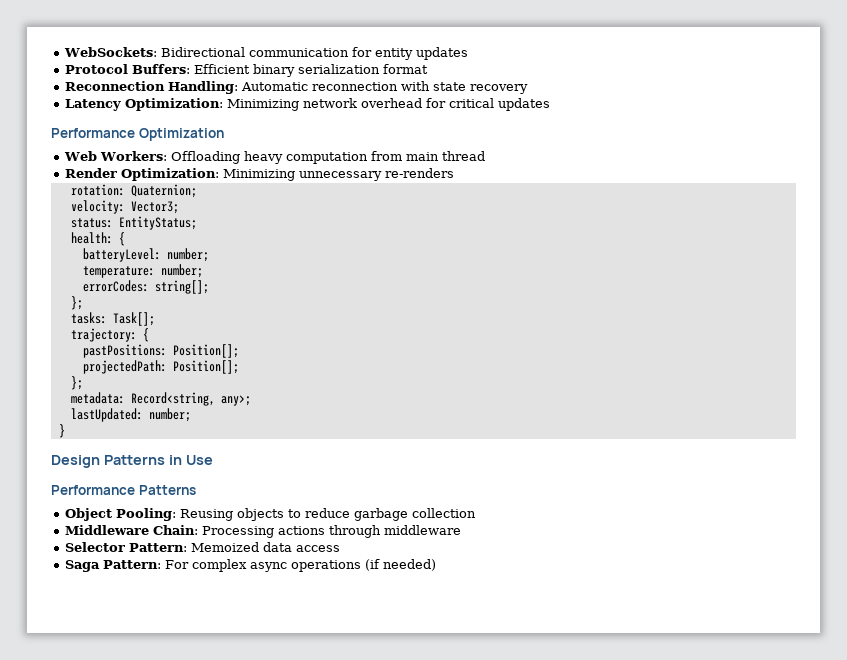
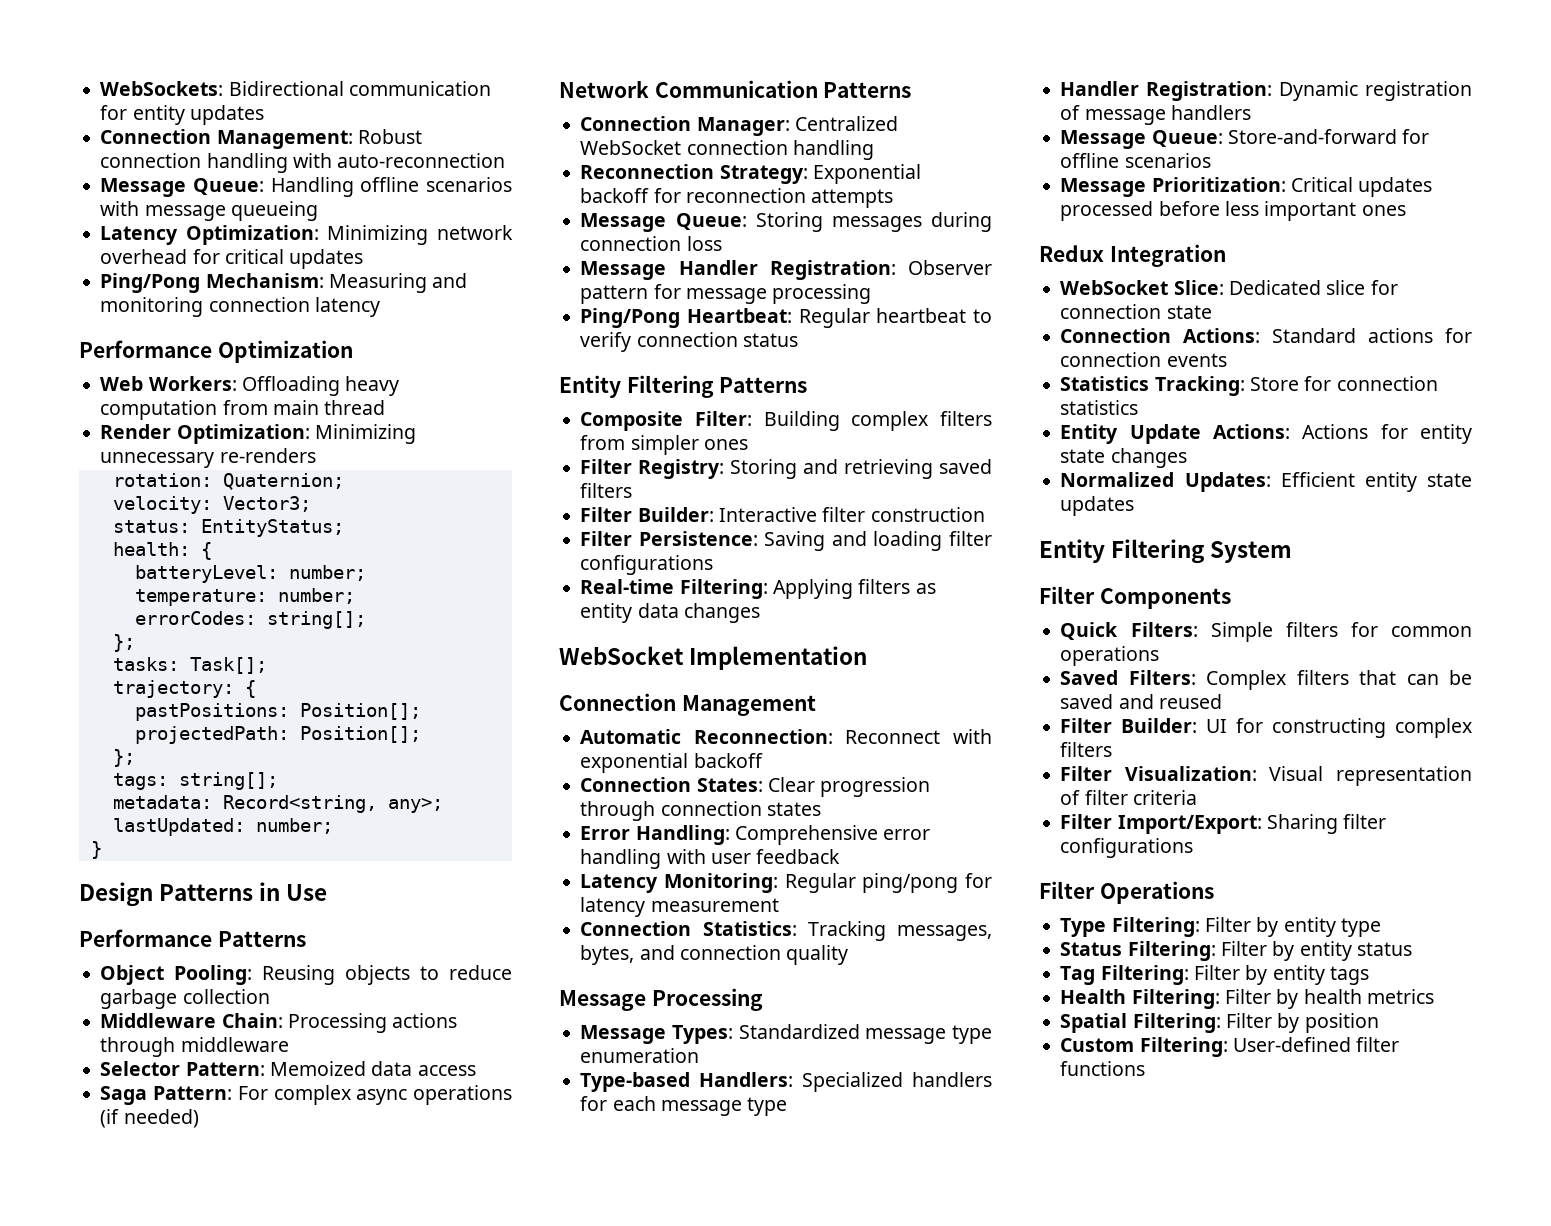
- Protocol Buffers: Efficient binary serialization format
- Reconnection Handling: Automatic reconnection with state recovery
+ Connection Management: Robust connection handling with auto-reconnection
+ Message Queue: Handling offline scenarios with message queueing
+ Ping/Pong Mechanism: Measuring and monitoring connection latency
+ tags: string[];
+ Network Communication Patterns
+ Connection Manager: Centralized WebSocket connection handling
+ Reconnection Strategy: Exponential backoff for reconnection attempts
+ Message Queue: Storing messages during connection loss
+ Message Handler Registration: Observer pattern for message processing
+ Ping/Pong Heartbeat: Regular heartbeat to verify connection status
+ Entity Filtering Patterns
+ Composite Filter: Building complex filters from simpler ones
+ Filter Registry: Storing and retrieving saved filters
+ Filter Builder: Interactive filter construction
+ Filter Persistence: Saving and loading filter configurations
+ Real-time Filtering: Applying filters as entity data changes
+ WebSocket Implementation
+ Connection Management
+ Automatic Reconnection: Reconnect with exponential backoff
+ Connection States: Clear progression through connection states
+ Error Handling: Comprehensive error handling with user feedback
+ Latency Monitoring: Regular ping/pong for latency measurement
+ Connection Statistics: Tracking messages, bytes, and connection quality
+ Message Processing
+ Message Types: Standardized message type enumeration
+ Type-based Handlers: Specialized handlers for each message type
+ Handler Registration: Dynamic registration of message handlers
+ Message Queue: Store-and-forward for offline scenarios
+ Message Prioritization: Critical updates processed before less important ones
+ Redux Integration
+ WebSocket Slice: Dedicated slice for connection state
+ Connection Actions: Standard actions for connection events
+ Statistics Tracking: Store for connection statistics
+ Entity Update Actions: Actions for entity state changes
+ Normalized Updates: Efficient entity state updates
+ Entity Filtering System
+ Filter Components
+ Quick Filters: Simple filters for common operations
+ Saved Filters: Complex filters that can be saved and reused
+ Filter Builder: UI for constructing complex filters
+ Filter Visualization: Visual representation of filter criteria
+ Filter Import/Export: Sharing filter configurations
+ Filter Operations
+ Type Filtering: Filter by entity type
+ Status Filtering: Filter by entity status
+ Tag Filtering: Filter by entity tags
+ Health Filtering: Filter by health metrics
+ Spatial Filtering: Filter by position
+ Custom Filtering: User-defined filter functions

